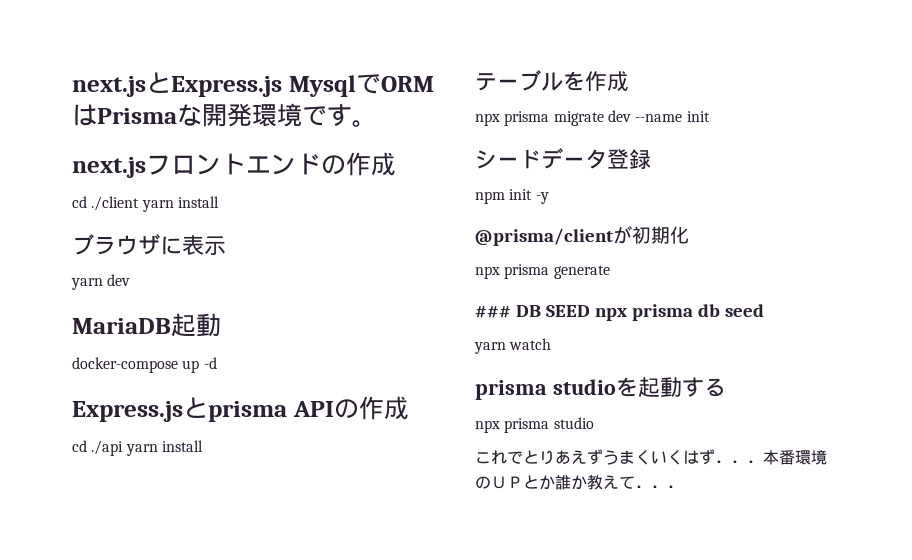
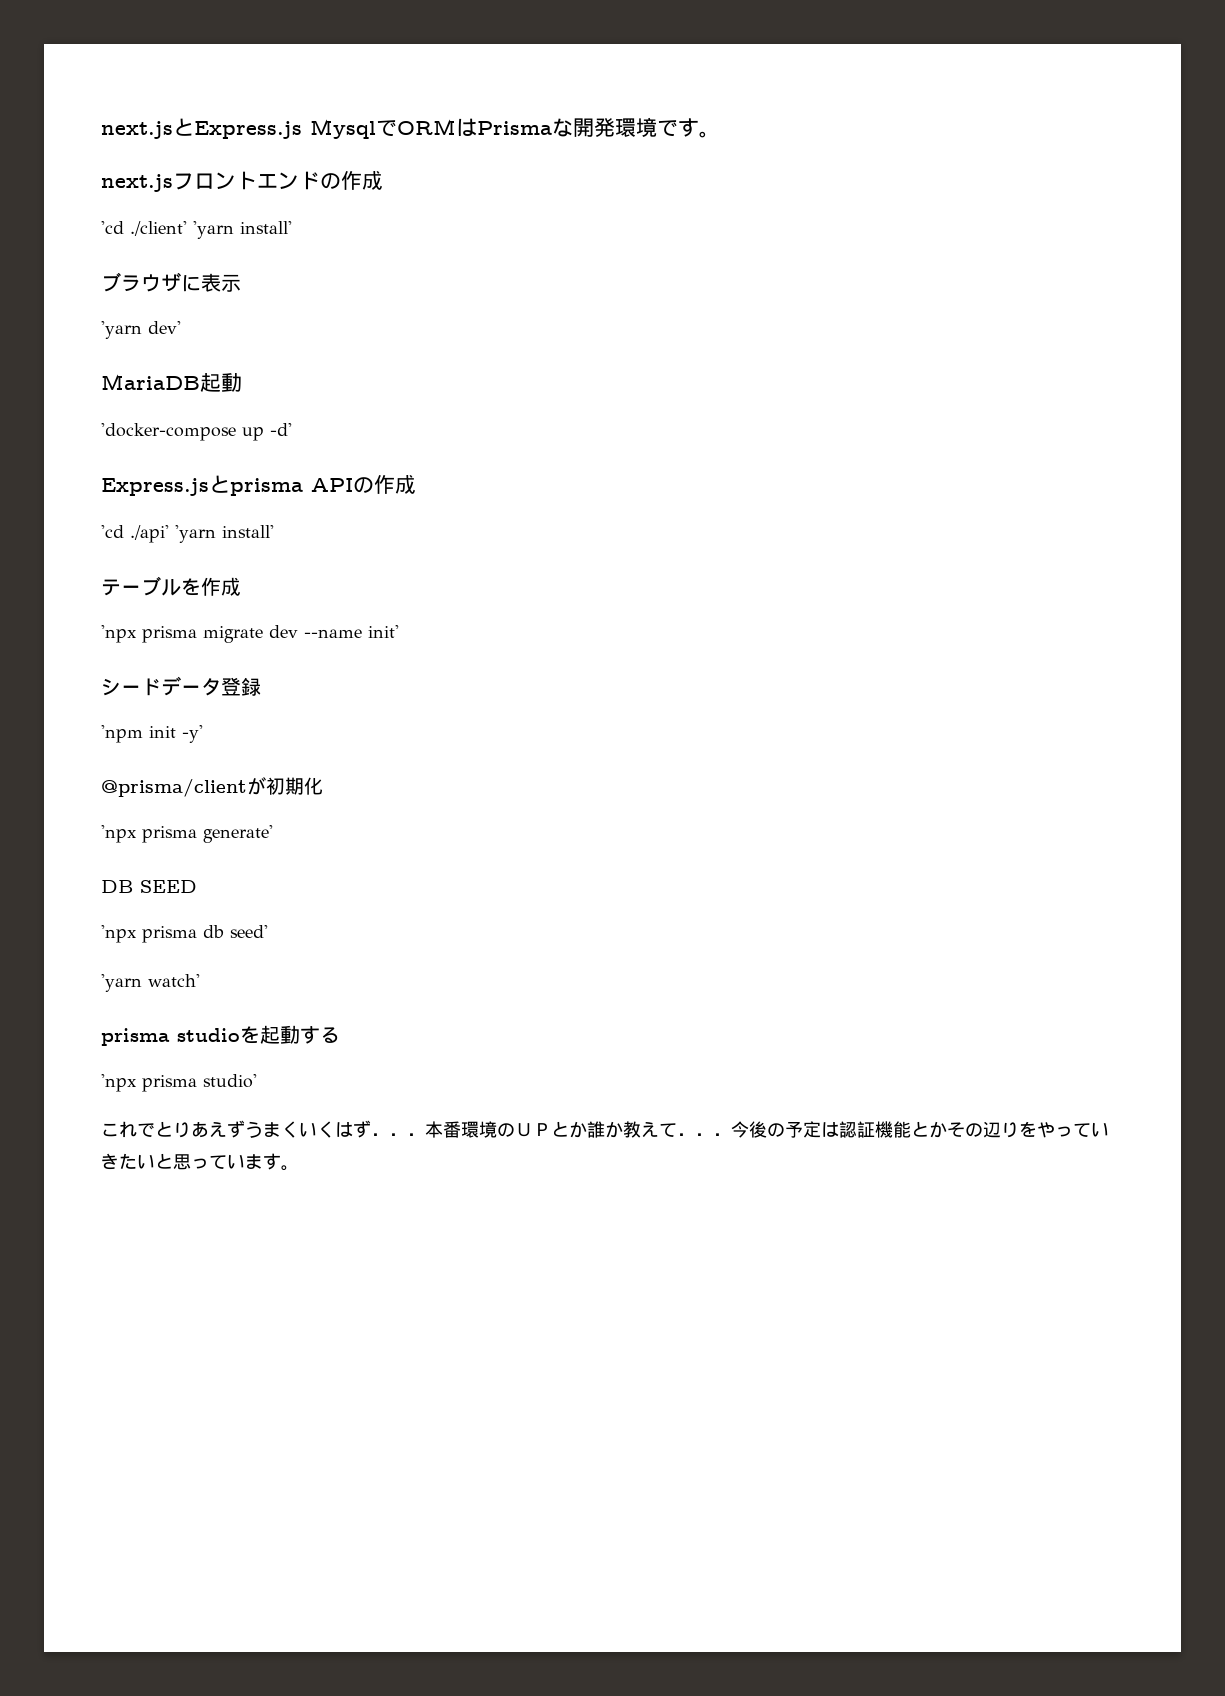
- cd ./client yarn install
+ 'cd ./client' 'yarn install'
- yarn dev
+ 'yarn dev'
- docker-compose up -d
+ 'docker-compose up -d'
- cd ./api yarn install
+ 'cd ./api' 'yarn install'
- npx prisma migrate dev --name init
+ 'npx prisma migrate dev --name init'
- npm init -y
+ 'npm init -y'
- npx prisma generate
- ### DB SEED npx prisma db seed
- yarn watch
+ 'npx prisma generate'
+ DB SEED
+ 'npx prisma db seed'
+ 'yarn watch'
- npx prisma studio
+ 'npx prisma studio'
- これでとりあえずうまくいくはず．．．本番環境のＵＰとか誰か教えて．．．
+ これでとりあえずうまくいくはず．．．本番環境のＵＰとか誰か教えて．．．今後の予定は認証機能とかその辺りをやっていきたいと思っています。

